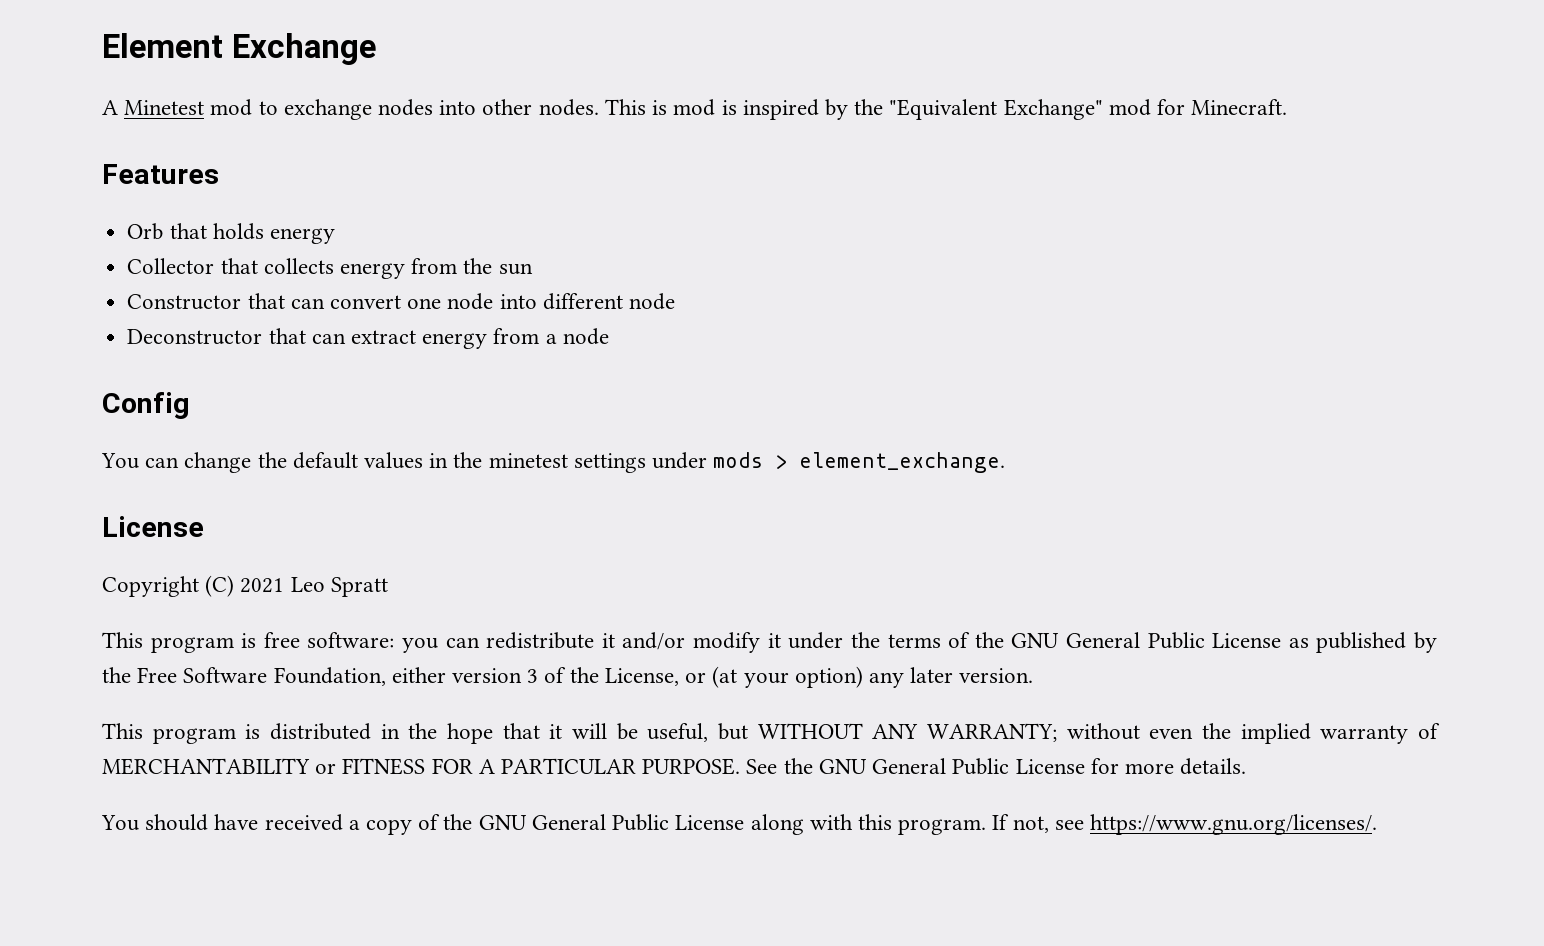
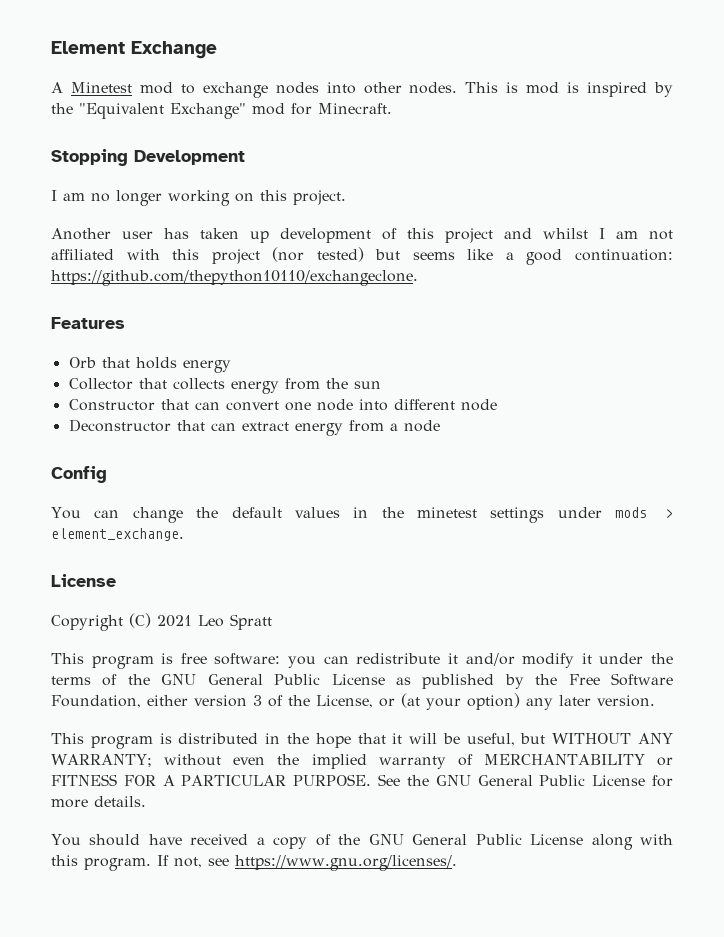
+ Stopping Development
+ I am no longer working on this project.
+ Another user has taken up development of this project and whilst I am not affiliated with this project (nor tested) but seems like a good continuation: https://github.com/thepython10110/exchangeclone.

